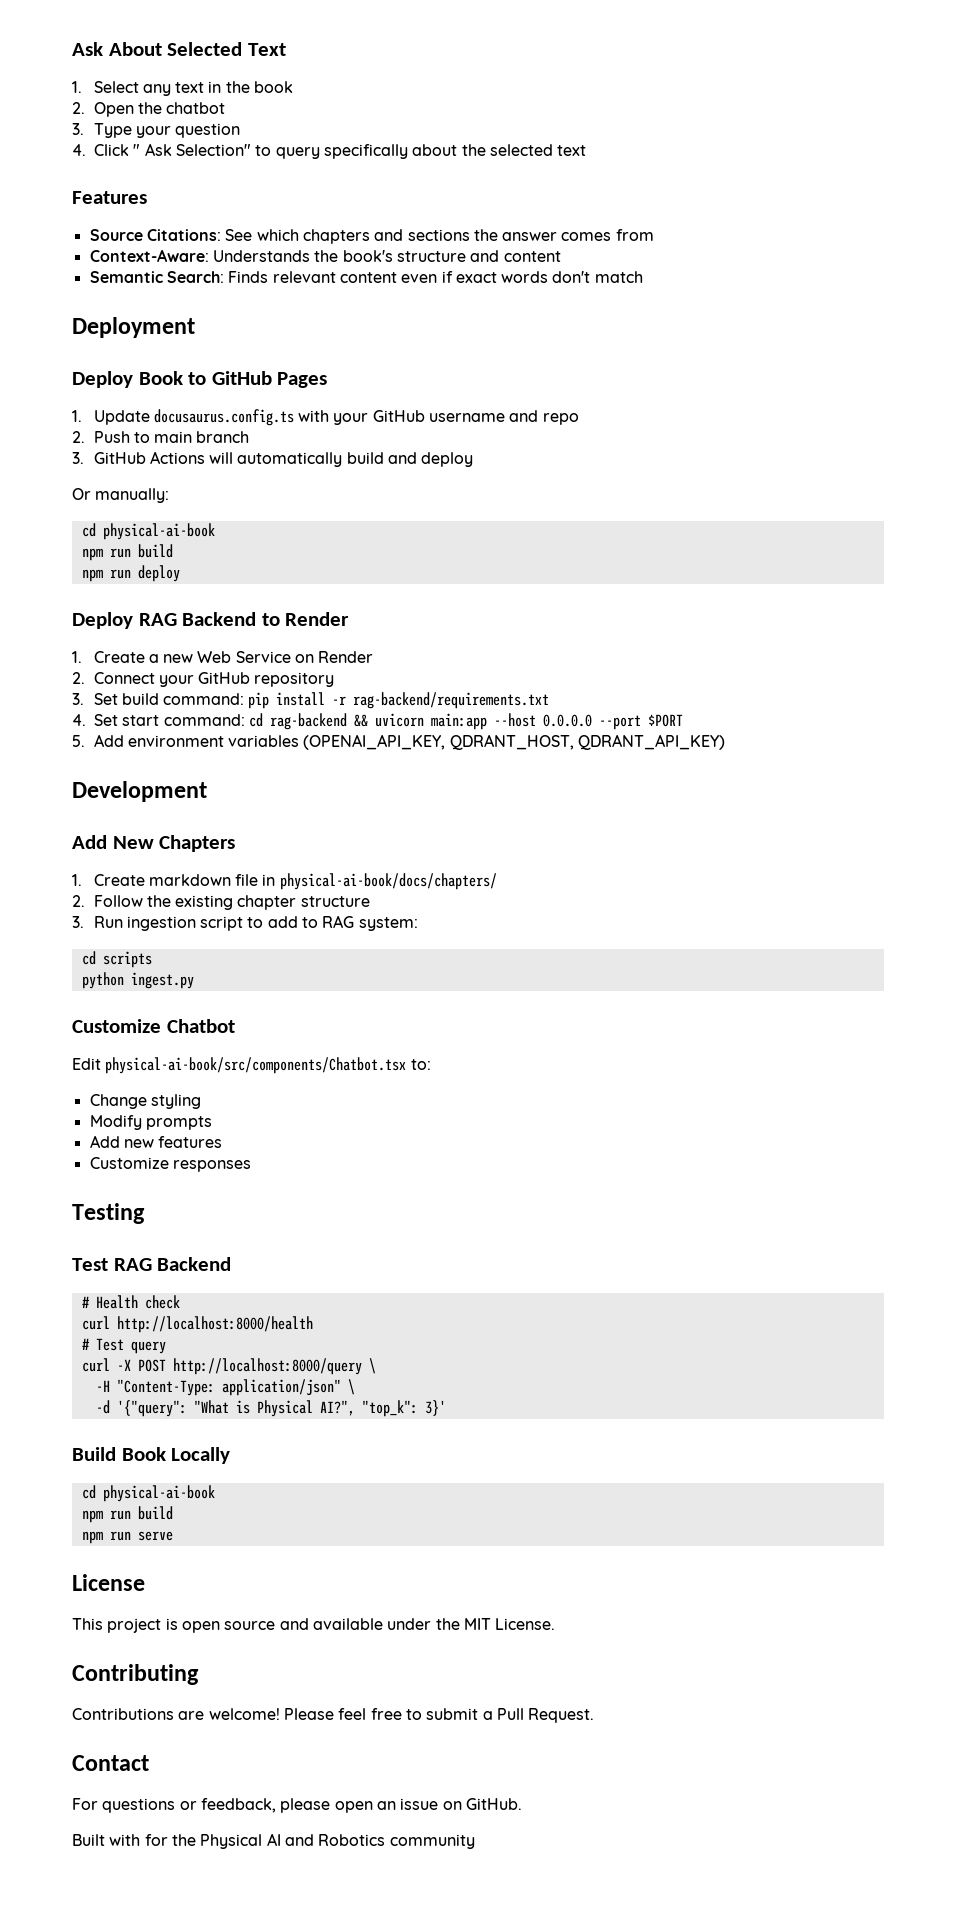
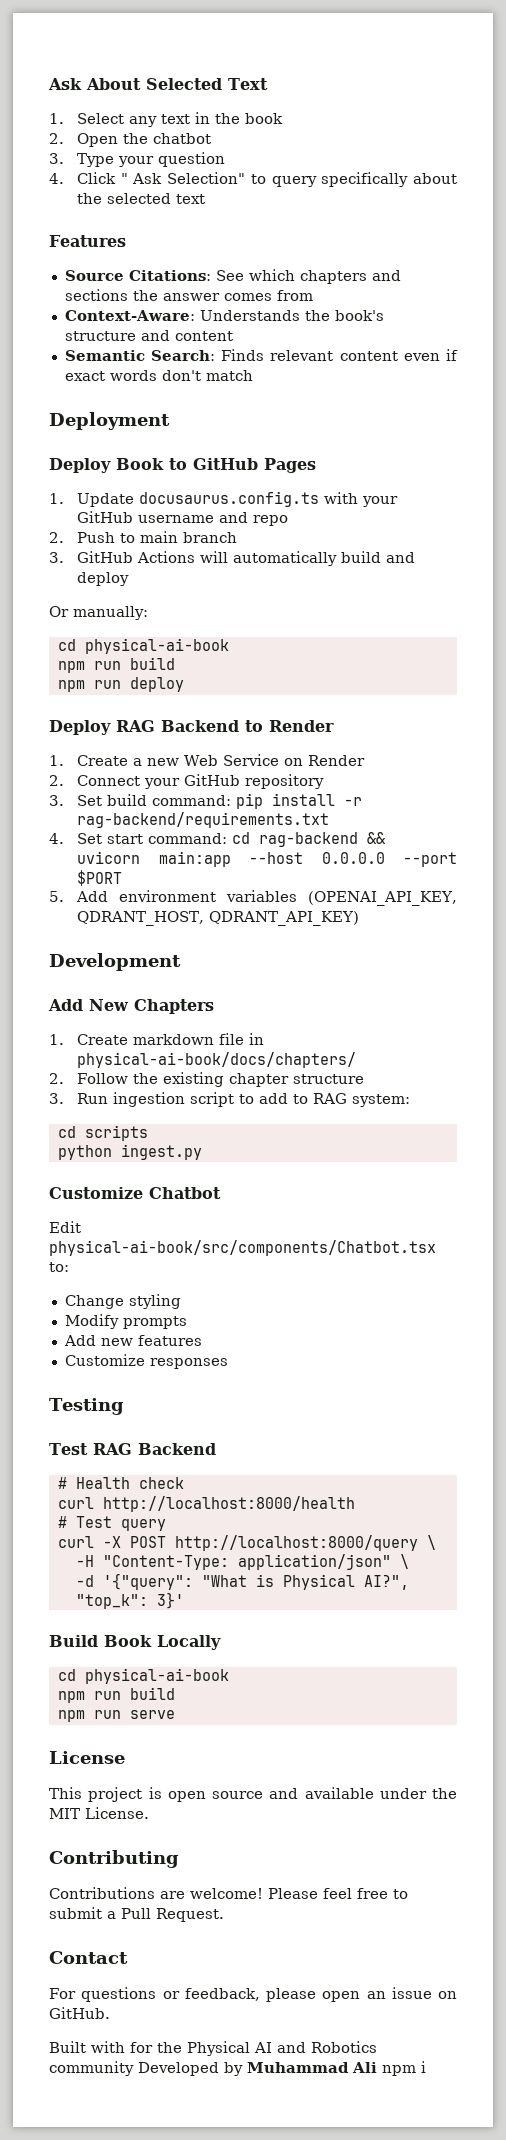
- Built with for the Physical AI and Robotics community
+ Built with for the Physical AI and Robotics community Developed by Muhammad Ali npm i

